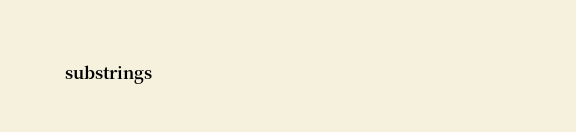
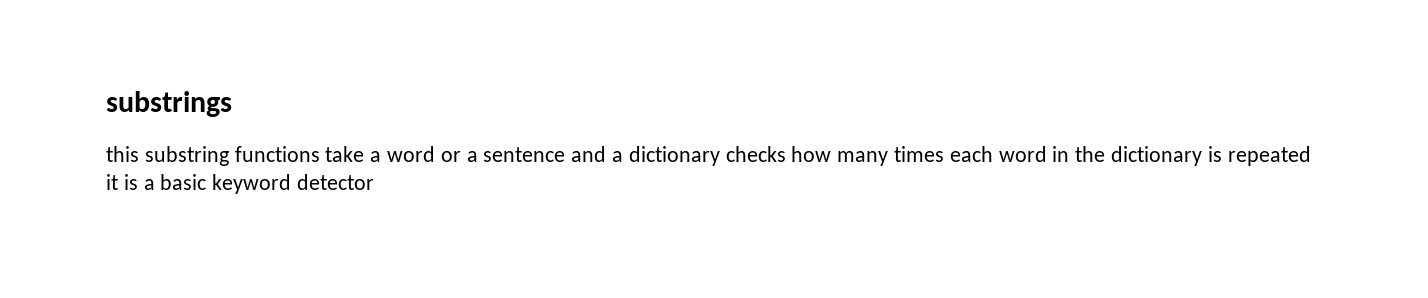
+ this substring functions take a word or a sentence and a dictionary checks how many times each word in the dictionary is repeated it is a basic keyword detector

